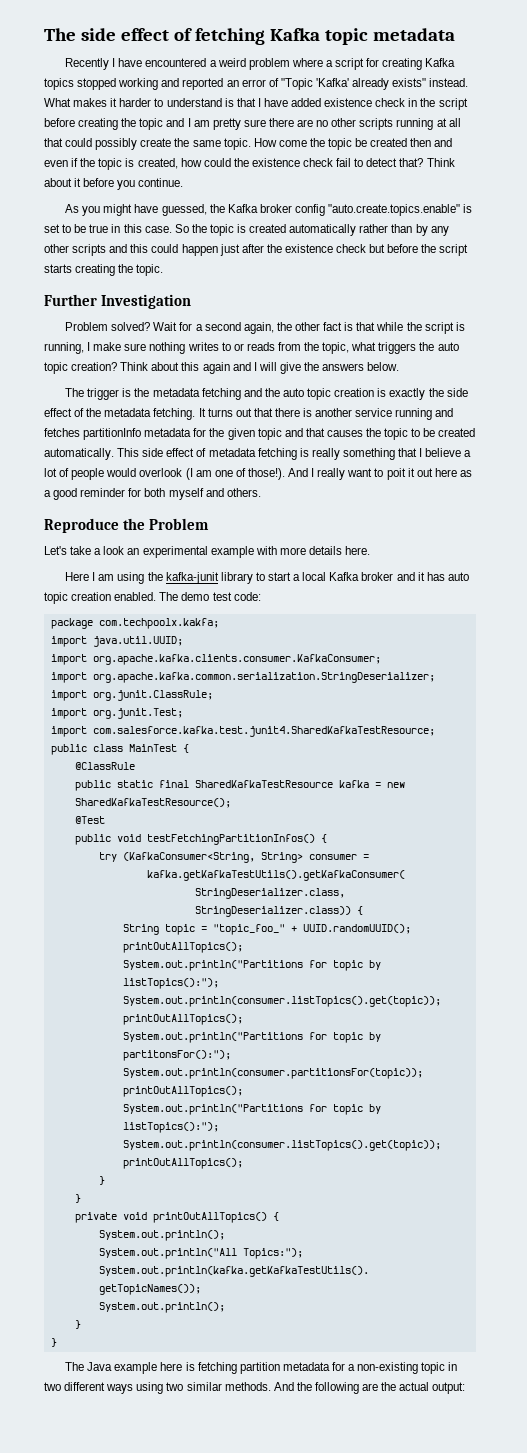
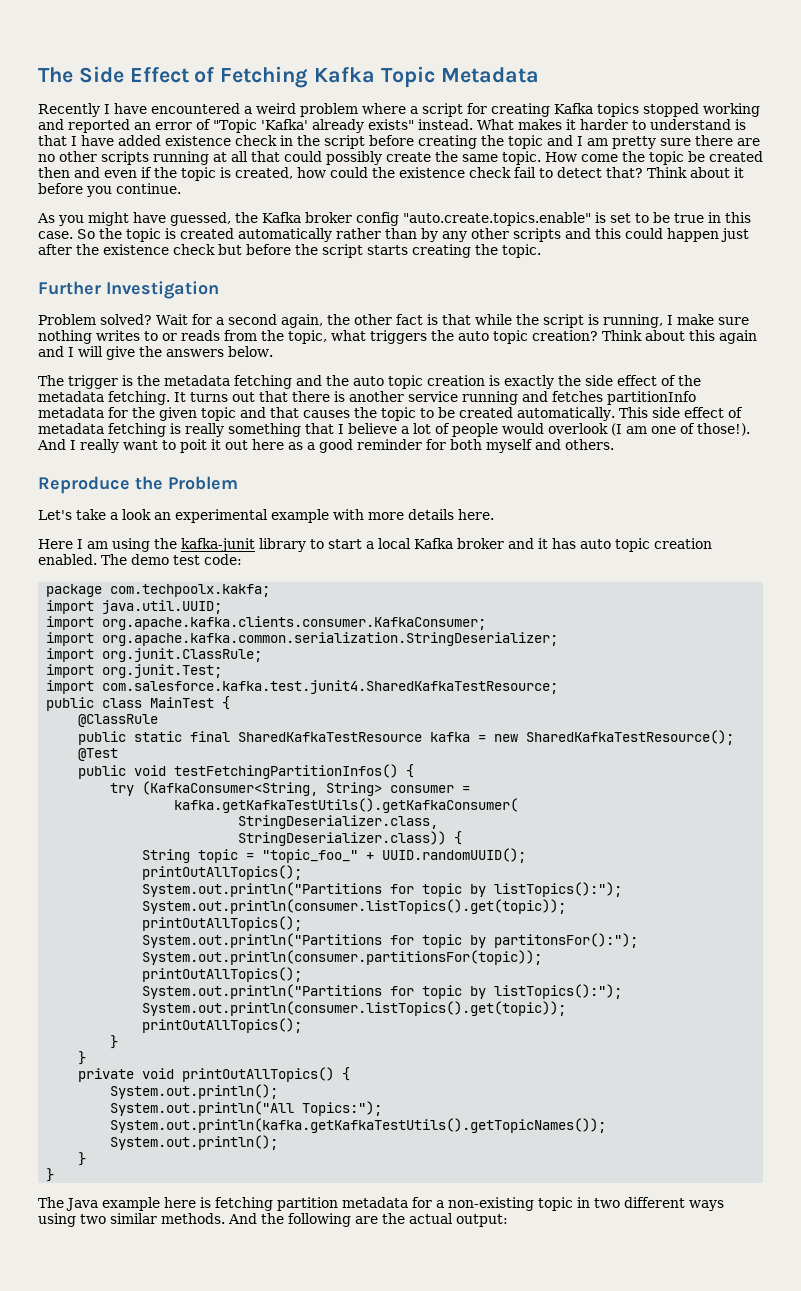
- The side effect of fetching Kafka topic metadata
+ The Side Effect of Fetching Kafka Topic Metadata

